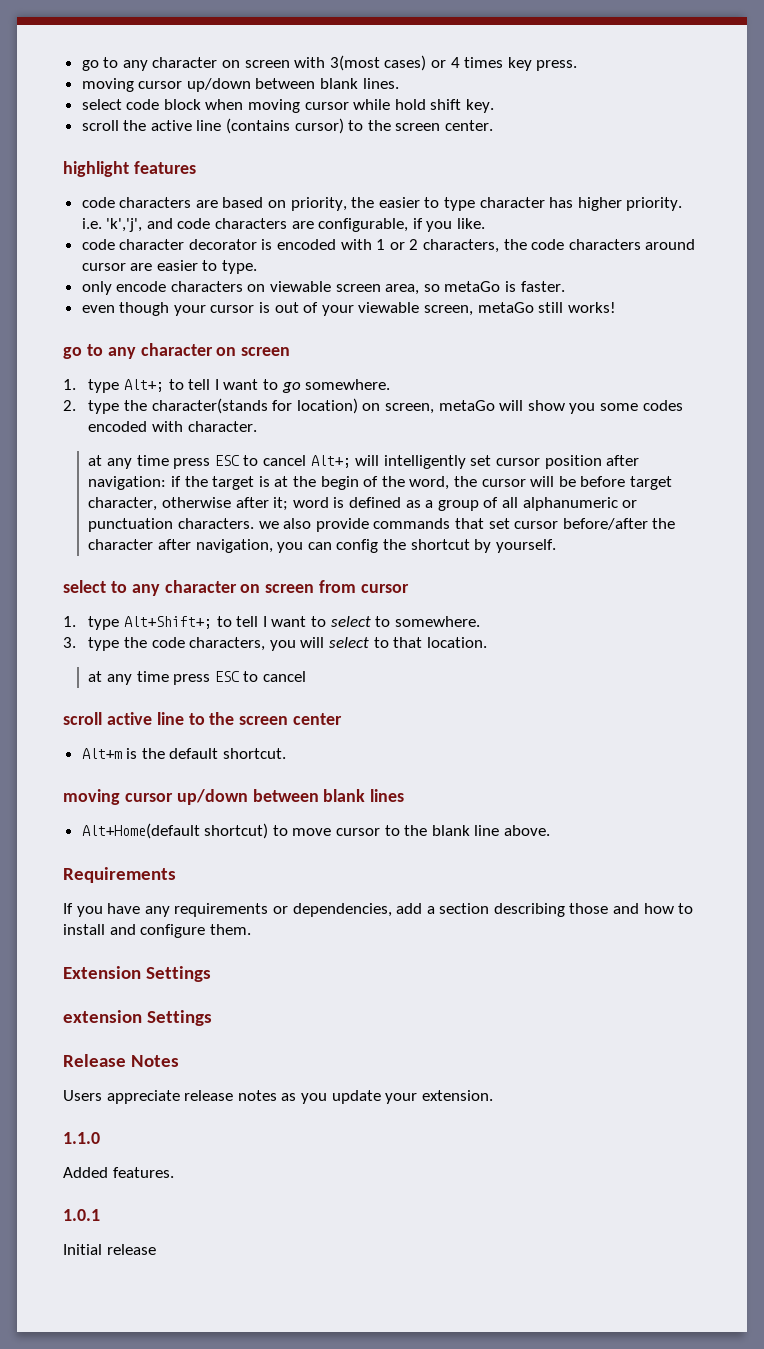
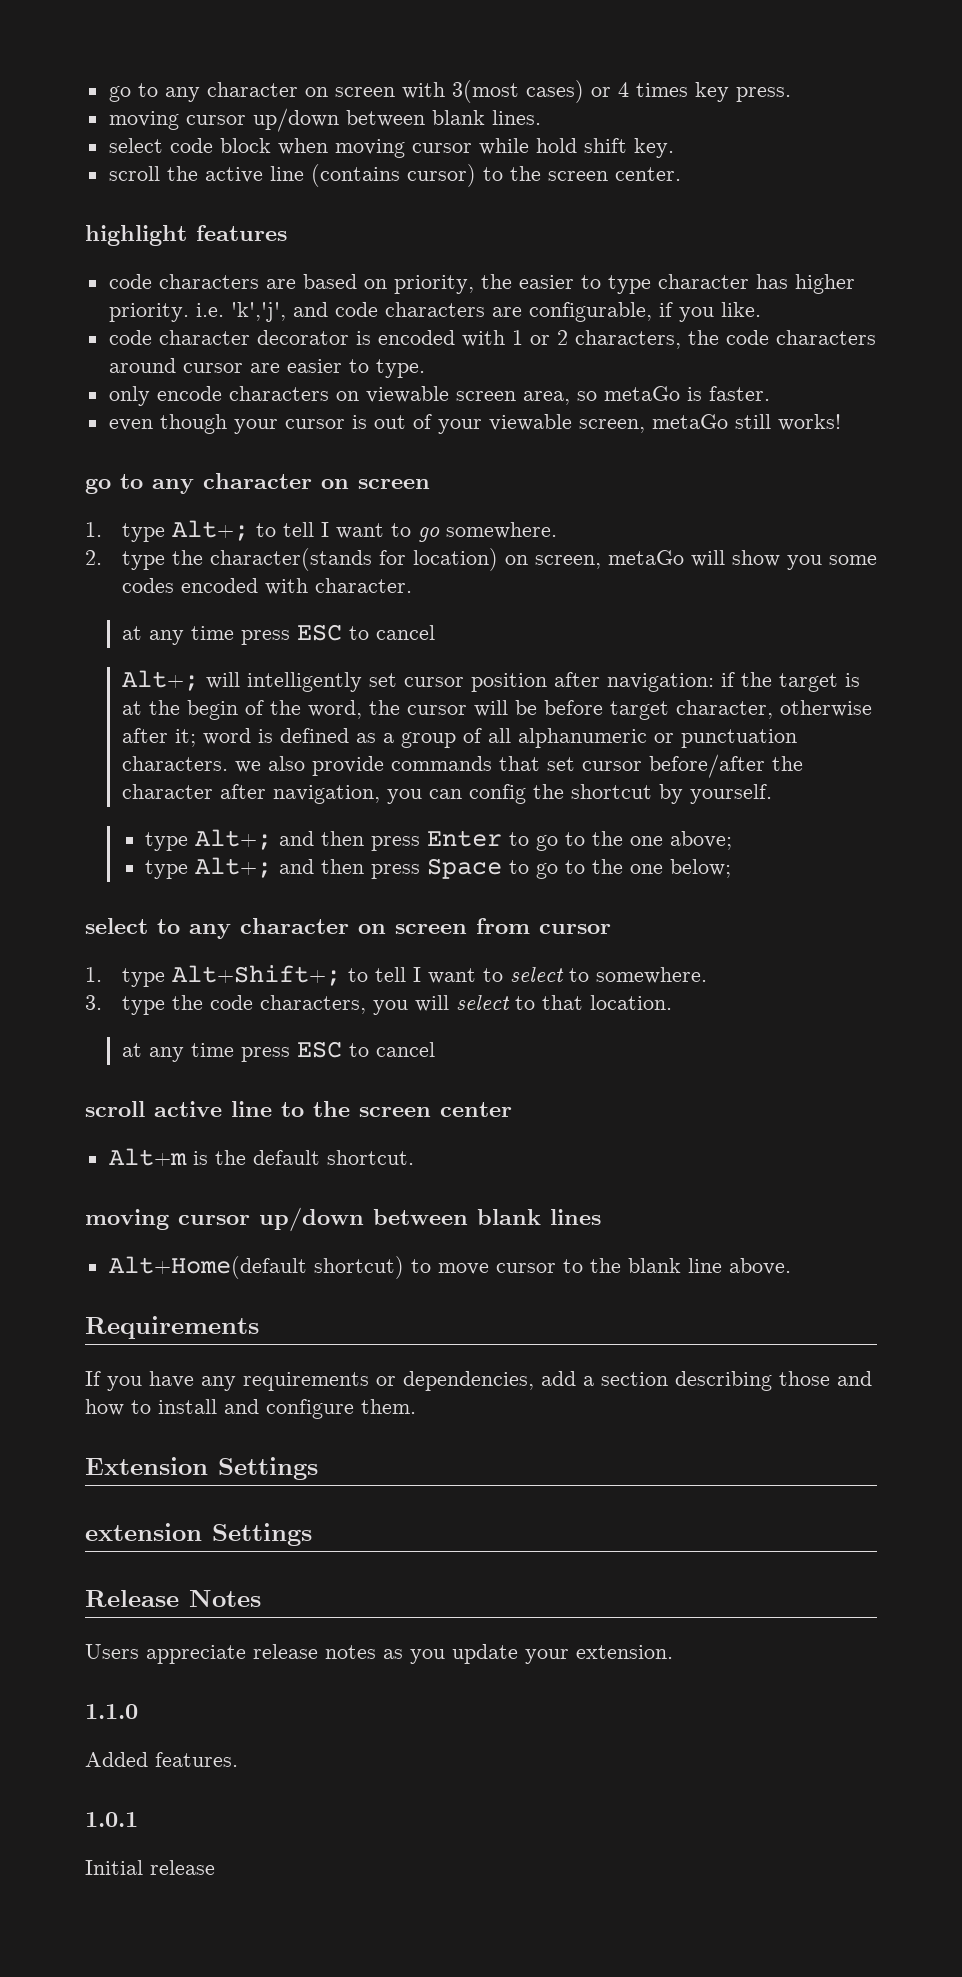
  2. type the character(stands for location) on screen, metaGo will show you some codes encoded with character.
- at any time press ESC to cancel Alt+;
+ at any time press ESC to cancel
+ Alt+;
+ type Alt+; and then press Enter to go to the one above;
+ type Alt+; and then press Space to go to the one below;

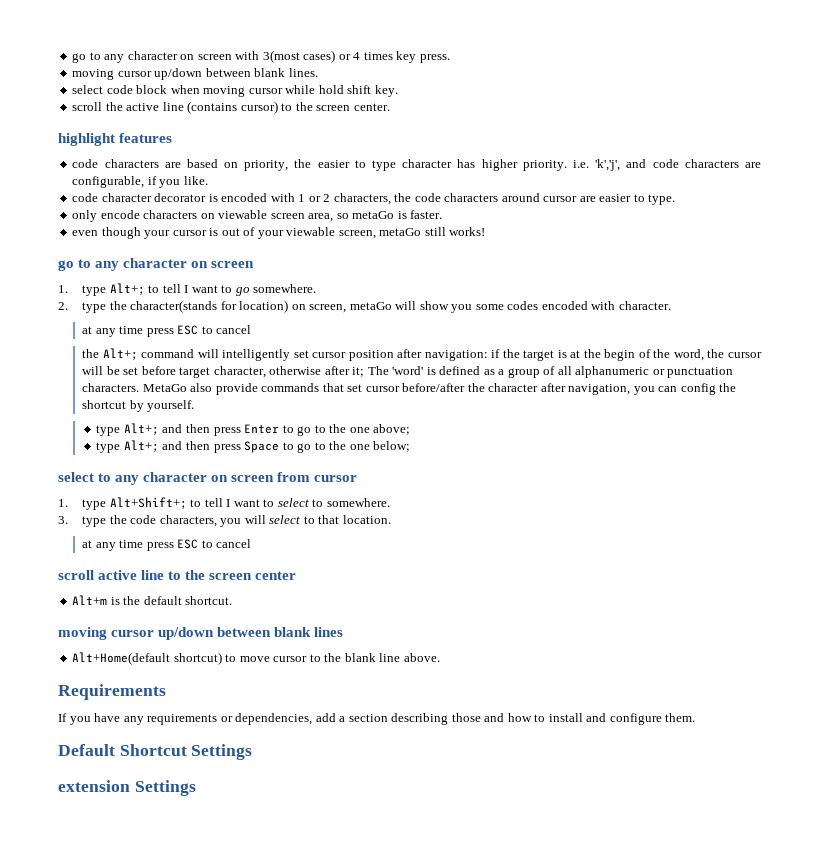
- Alt+; will intelligently set cursor position after navigation: if the target is at the begin of the word, the cursor will be before target character, otherwise after it; word is defined as a group of all alphanumeric or punctuation characters. we also provide commands that set cursor before/after the character after navigation, you can config the shortcut by yourself.
+ the Alt+; command will intelligently set cursor position after navigation: if the target is at the begin of the word, the cursor will be set before target character, otherwise after it; The 'word' is defined as a group of all alphanumeric or punctuation characters. MetaGo also provide commands that set cursor before/after the character after navigation, you can config the shortcut by yourself.
- Extension Settings
+ Default Shortcut Settings
- Release Notes
- Users appreciate release notes as you update your extension.
- 1.1.0
- Added features.
- 1.0.1
- Initial release

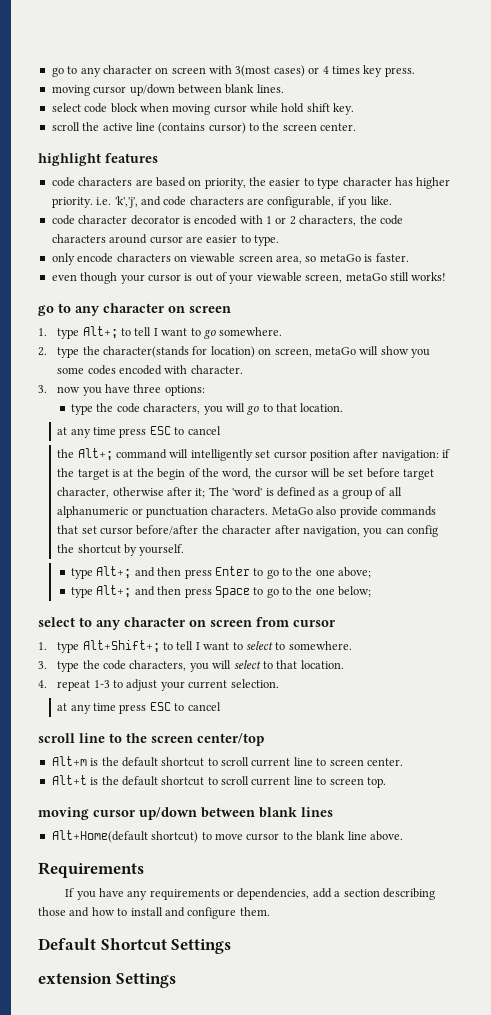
+ 3. now you have three options:
+ type the code characters, you will go to that location.
+ 4. repeat 1-3 to adjust your current selection.
- scroll active line to the screen center
+ scroll line to the screen center/top
- Alt+m is the default shortcut.
+ Alt+m is the default shortcut to scroll current line to screen center.
+ Alt+t is the default shortcut to scroll current line to screen top.

